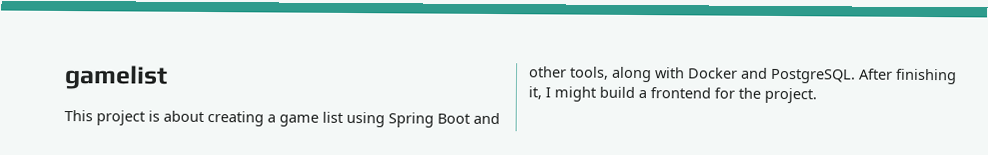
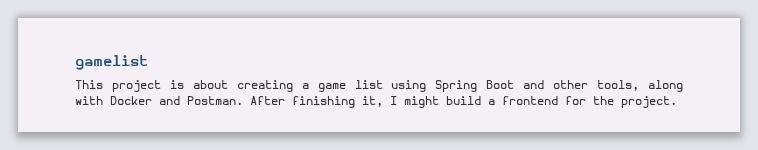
- This project is about creating a game list using Spring Boot and other tools, along with Docker and PostgreSQL.
+ This project is about creating a game list using Spring Boot and other tools, along with Docker and Postman.

